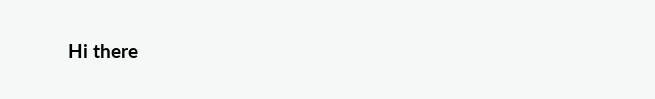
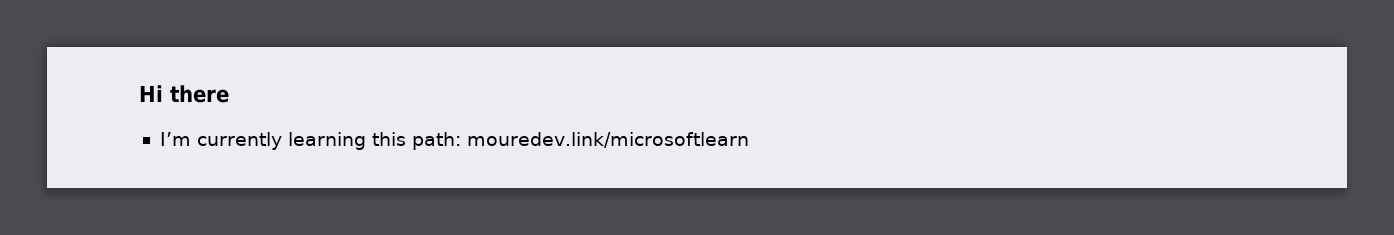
+ I’m currently learning this path: mouredev.link/microsoftlearn

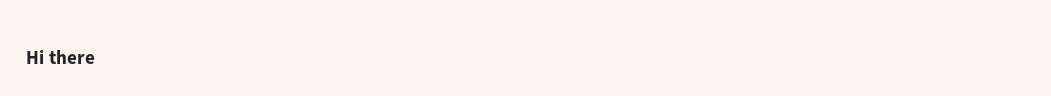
- I’m currently learning this path: mouredev.link/microsoftlearn

